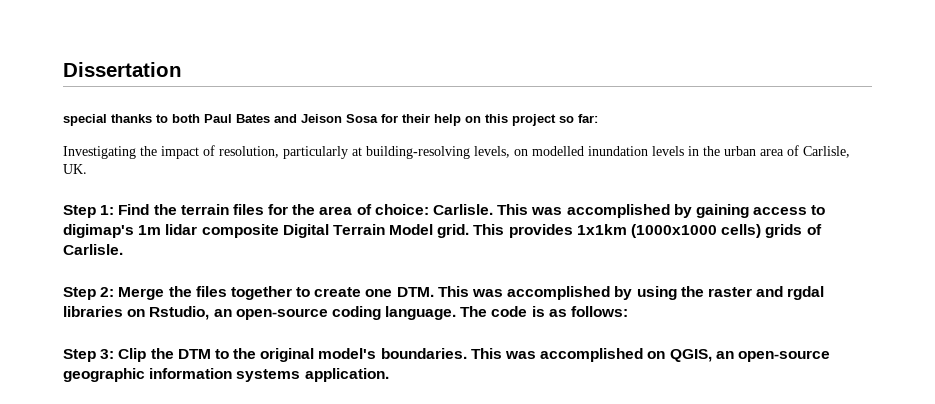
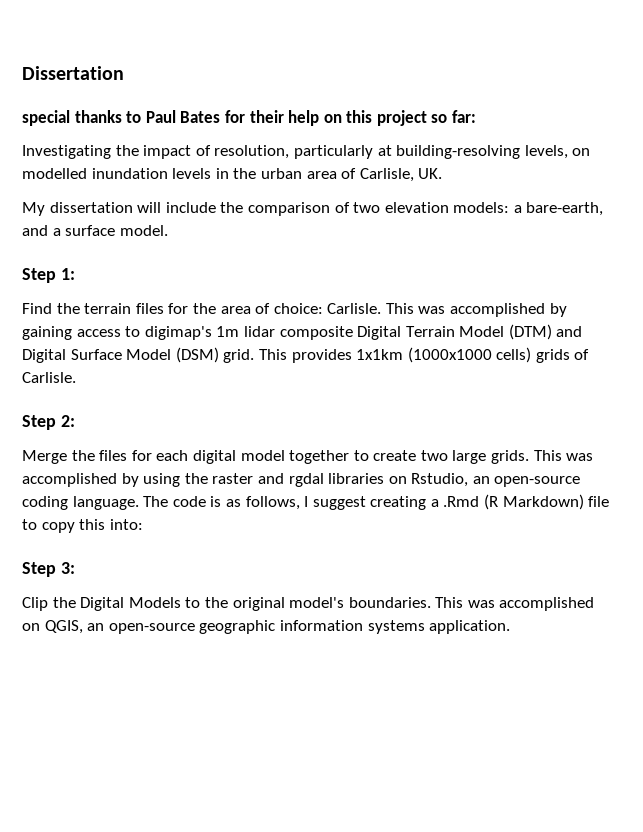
- special thanks to both Paul Bates and Jeison Sosa for their help on this project so far:
+ special thanks to Paul Bates for their help on this project so far:
+ My dissertation will include the comparison of two elevation models: a bare-earth, and a surface model.
- Step 1: Find the terrain files for the area of choice: Carlisle.
+ Step 1:
+ Find the terrain files for the area of choice: Carlisle.
- This was accomplished by gaining access to digimap's 1m lidar composite Digital Terrain Model grid.
+ This was accomplished by gaining access to digimap's 1m lidar composite Digital Terrain Model (DTM) and Digital Surface Model (DSM) grid.
- Step 2: Merge the files together to create one DTM. This was accomplished by using the raster and rgdal libraries on Rstudio, an open-source coding language.
+ Step 2:
+ Merge the files for each digital model together to create two large grids. This was accomplished by using the raster and rgdal libraries on Rstudio, an open-source coding language.
- The code is as follows:
+ The code is as follows, I suggest creating a .Rmd (R Markdown) file to copy this into:
- Step 3: Clip the DTM to the original model's boundaries.
+ Step 3:
+ Clip the Digital Models to the original model's boundaries.

